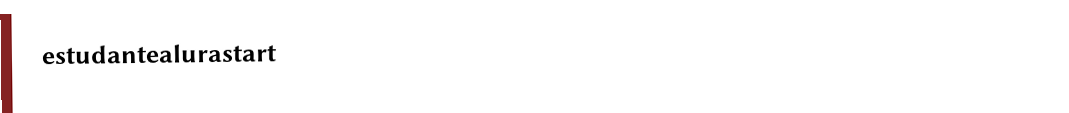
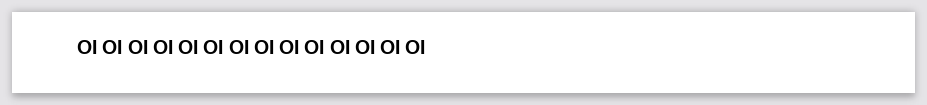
- estudantealurastart
+ OI OI OI OI OI OI OI OI OI OI OI OI OI OI

